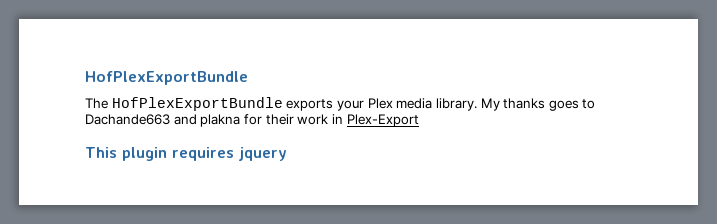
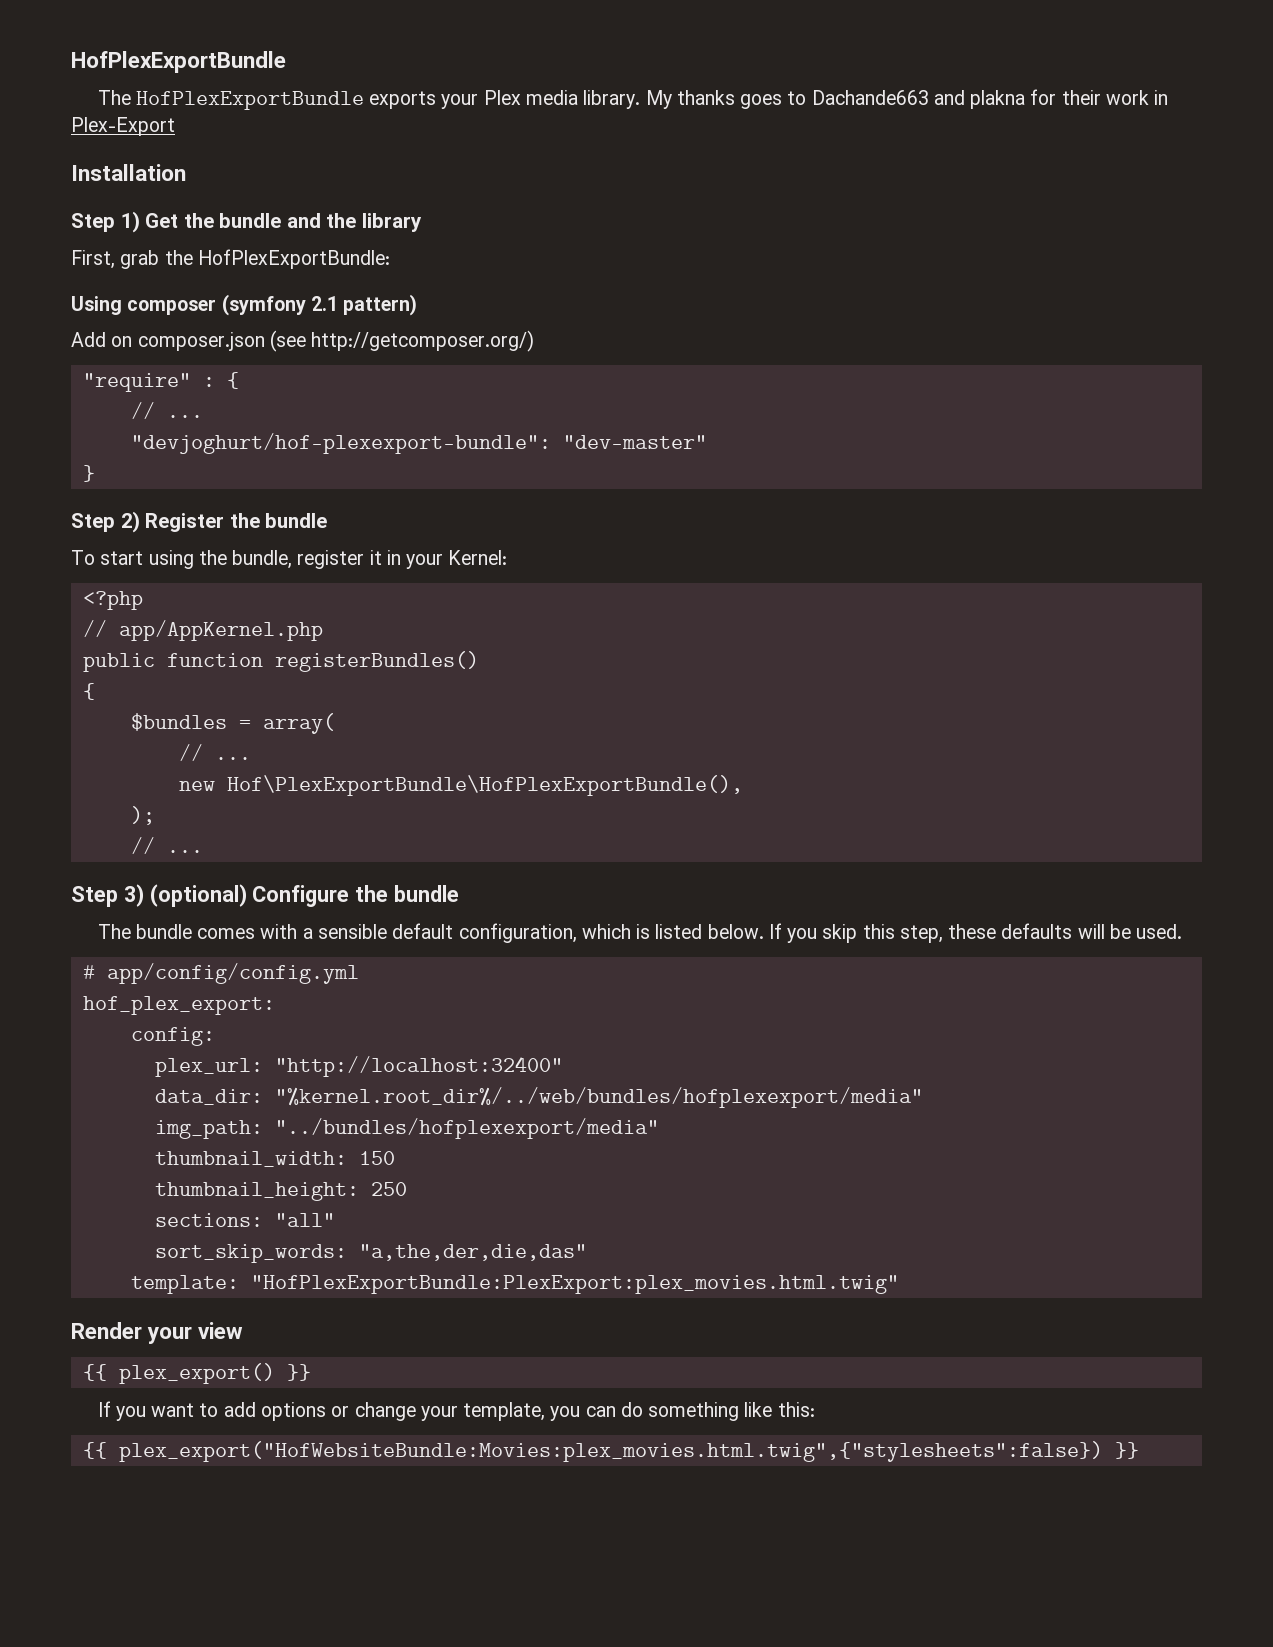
- This plugin requires jquery
+ Installation
+ Step 1) Get the bundle and the library
+ First, grab the HofPlexExportBundle:
+ Using composer (symfony 2.1 pattern)
+ Add on composer.json (see http://getcomposer.org/)
+ "require" : {
+ // ...
+ "devjoghurt/hof-plexexport-bundle": "dev-master"
+ }
+ Step 2) Register the bundle
+ To start using the bundle, register it in your Kernel:
+ <?php
+ // app/AppKernel.php
+ public function registerBundles()
+ {
+ $bundles = array(
+ // ...
+ new Hof\PlexExportBundle\HofPlexExportBundle(),
+ );
+ // ...
+ Step 3) (optional) Configure the bundle
+ The bundle comes with a sensible default configuration, which is listed below. If you skip this step, these defaults will be used.
+ # app/config/config.yml
+ hof_plex_export:
+ config:
+ plex_url: "http://localhost:32400"
+ data_dir: "%kernel.root_dir%/../web/bundles/hofplexexport/media"
+ img_path: "../bundles/hofplexexport/media"
+ thumbnail_width: 150
+ thumbnail_height: 250
+ sections: "all"
+ sort_skip_words: "a,the,der,die,das"
+ template: "HofPlexExportBundle:PlexExport:plex_movies.html.twig"
+ Render your view
+ {{ plex_export() }}
+ If you want to add options or change your template, you can do something like this:
+ {{ plex_export("HofWebsiteBundle:Movies:plex_movies.html.twig",{"stylesheets":false}) }}

